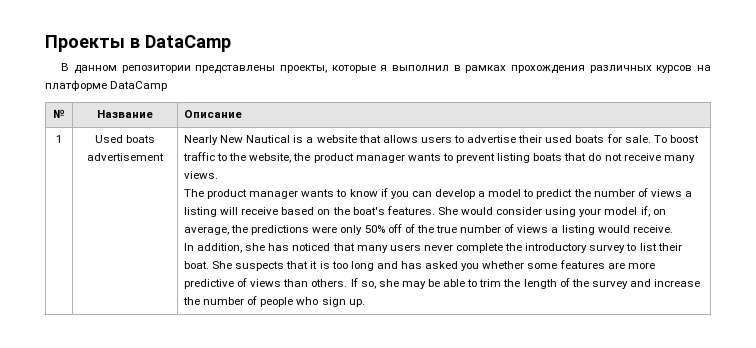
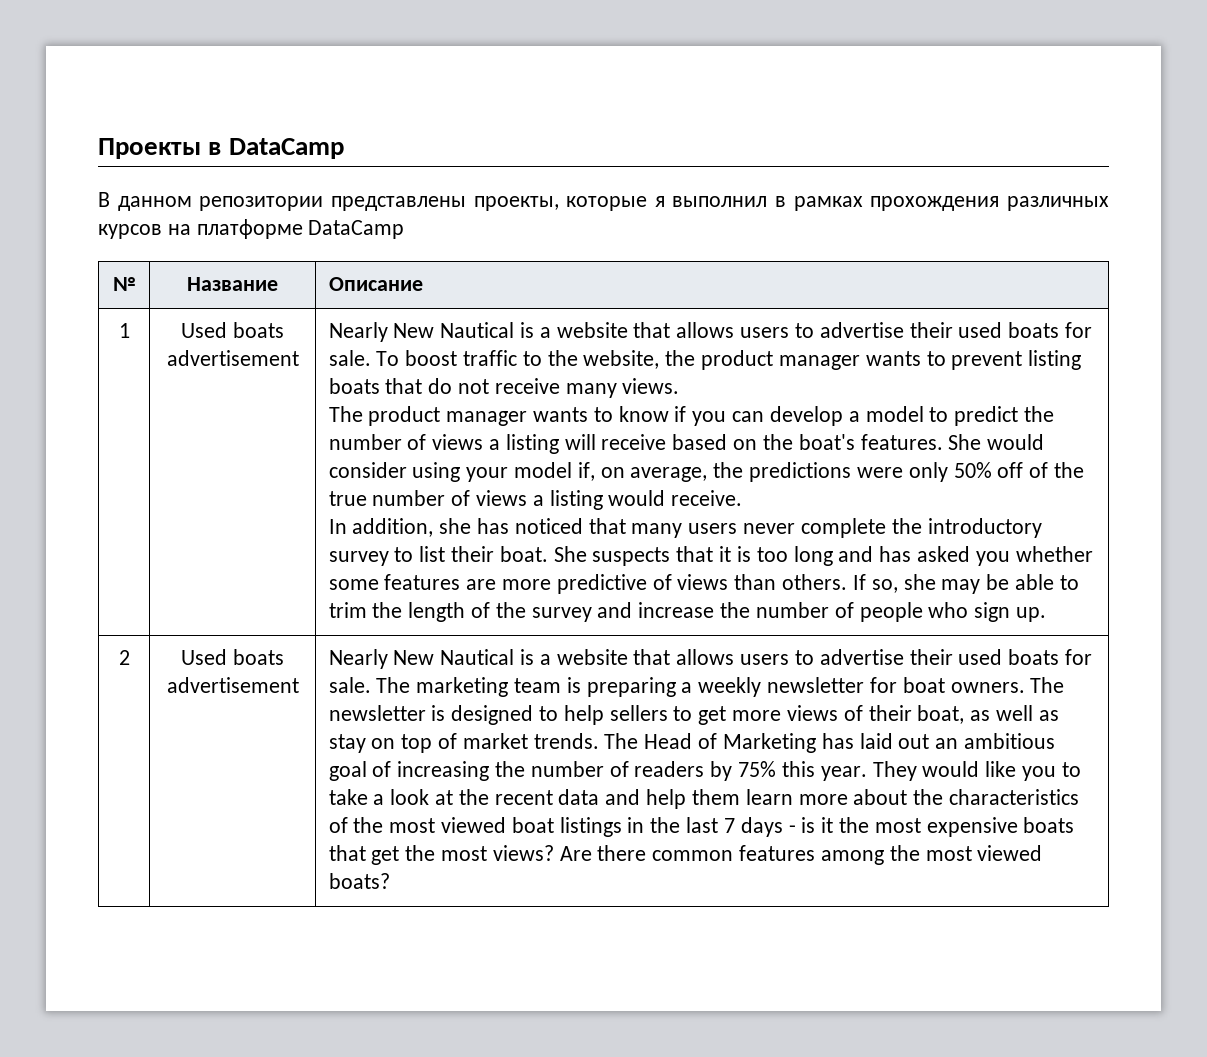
+ 2 | Used boats advertisement | Nearly New Nautical is a website that allows users to advertise their used boats for sale. The marketing team is preparing a weekly newsletter for boat owners. The newsletter is designed to help sellers to get more views of their boat, as well as stay on top of market trends. The Head of Marketing has laid out an ambitious goal of increasing the number of readers by 75% this year. They would like you to take a look at the recent data and help them learn more about the characteristics of the most viewed boat listings in the last 7 days - is it the most expensive boats that get the most views? Are there common features among the most viewed boats?

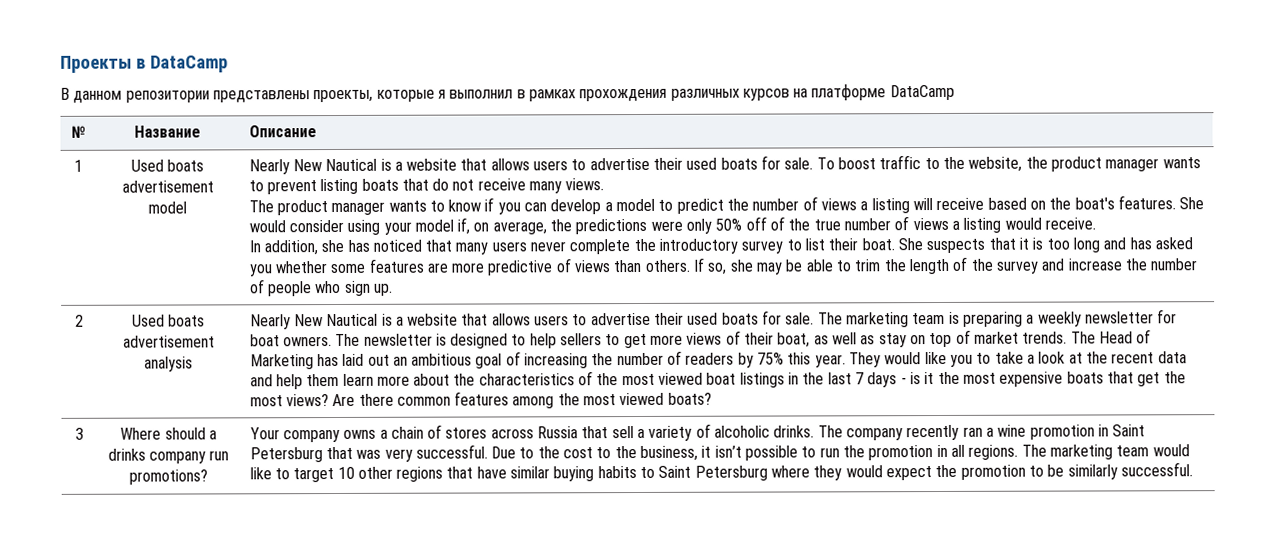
- 1 | Used boats advertisement
+ 1 | Used boats advertisement model
- 2 | Used boats advertisement
+ 2 | Used boats advertisement analysis
+ 3 | Where should a drinks company run promotions? | Your company owns a chain of stores across Russia that sell a variety of alcoholic drinks. The company recently ran a wine promotion in Saint Petersburg that was very successful. Due to the cost to the business, it isn’t possible to run the promotion in all regions. The marketing team would like to target 10 other regions that have similar buying habits to Saint Petersburg where they would expect the promotion to be similarly successful.

